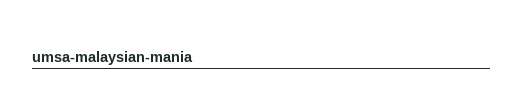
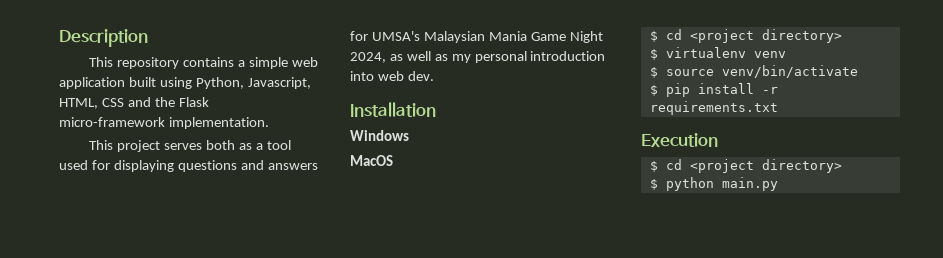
- umsa-malaysian-mania
+ Description
+ This repository contains a simple web application built using Python, Javascript, HTML, CSS and the Flask micro-framework implementation.
+ This project serves both as a tool used for displaying questions and answers for UMSA's Malaysian Mania Game Night 2024, as well as my personal introduction into web dev.
+ Installation
+ Windows
+ MacOS
+ $ cd <project directory>
+ $ virtualenv venv
+ $ source venv/bin/activate
+ $ pip install -r requirements.txt
+ Execution
+ $ cd <project directory>
+ $ python main.py

